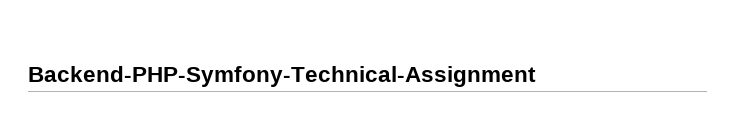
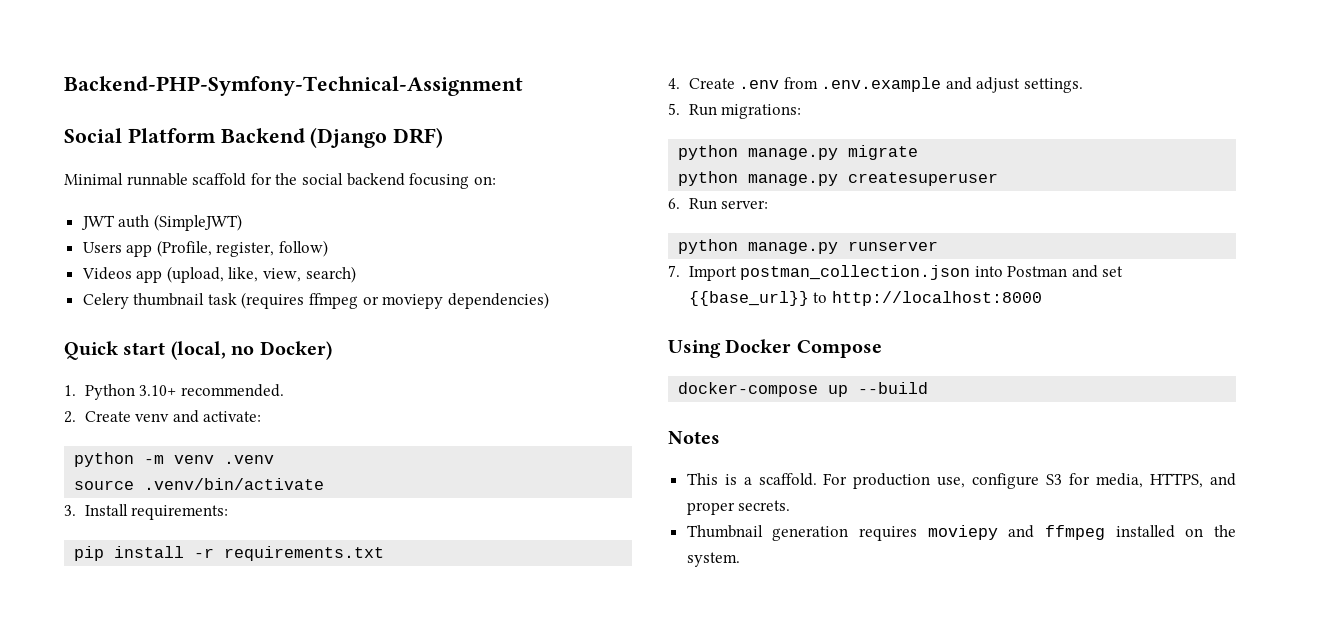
+ Social Platform Backend (Django DRF)
+ Minimal runnable scaffold for the social backend focusing on:
+ JWT auth (SimpleJWT)
+ Users app (Profile, register, follow)
+ Videos app (upload, like, view, search)
+ Celery thumbnail task (requires ffmpeg or moviepy dependencies)
+ Quick start (local, no Docker)
+ 1. Python 3.10+ recommended.
+ 2. Create venv and activate:
+ python -m venv .venv
+ source .venv/bin/activate
+ 3. Install requirements:
+ pip install -r requirements.txt
+ 4. Create .env from .env.example and adjust settings.
+ 5. Run migrations:
+ python manage.py migrate
+ python manage.py createsuperuser
+ 6. Run server:
+ python manage.py runserver
+ 7. Import postman_collection.json into Postman and set {{base_url}} to http://localhost:8000
+ Using Docker Compose
+ docker-compose up --build
+ Notes
+ This is a scaffold. For production use, configure S3 for media, HTTPS, and proper secrets.
+ Thumbnail generation requires moviepy and ffmpeg installed on the system.

